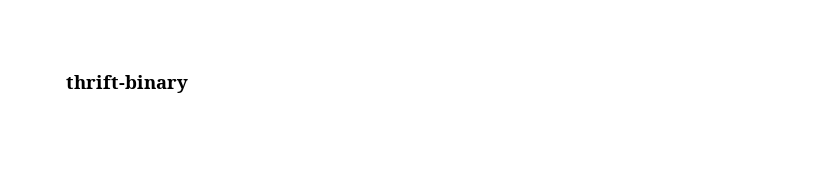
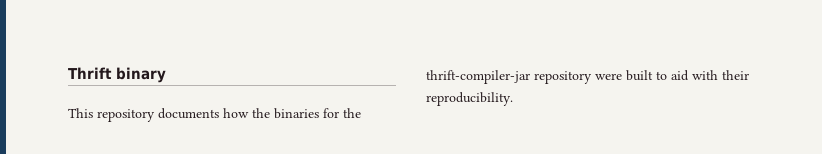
- thrift-binary
+ Thrift binary
+ This repository documents how the binaries for the thrift-compiler-jar repository were built to aid with their reproducibility.

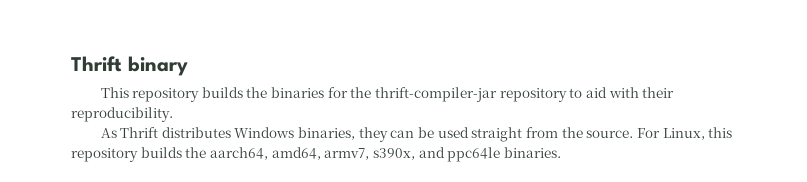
- This repository documents how the binaries for the thrift-compiler-jar repository were built to aid with their reproducibility.
+ This repository builds the binaries for the thrift-compiler-jar repository to aid with their reproducibility.
+ As Thrift distributes Windows binaries, they can be used straight from the source. For Linux, this repository builds the aarch64, amd64, armv7, s390x, and ppc64le binaries.

